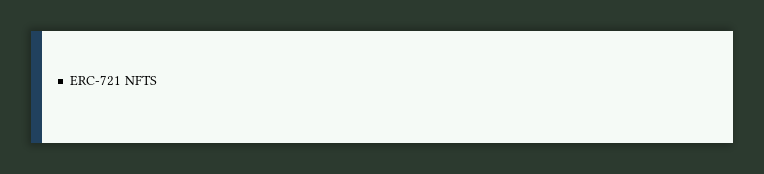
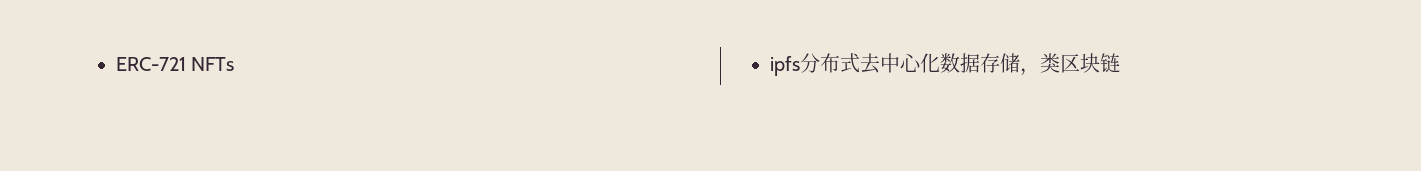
- ERC-721 NFTS
+ ERC-721 NFTs
+ ipfs分布式去中心化数据存储，类区块链

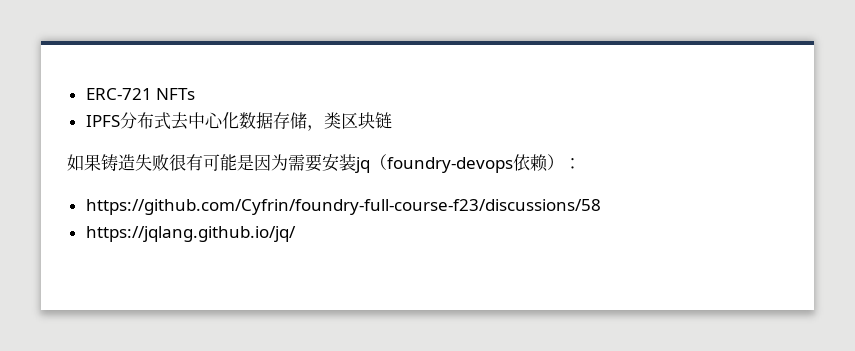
- ipfs分布式去中心化数据存储，类区块链
+ IPFS分布式去中心化数据存储，类区块链
+ 如果铸造失败很有可能是因为需要安装jq（foundry-devops依赖）：
+ https://github.com/Cyfrin/foundry-full-course-f23/discussions/58
+ https://jqlang.github.io/jq/

